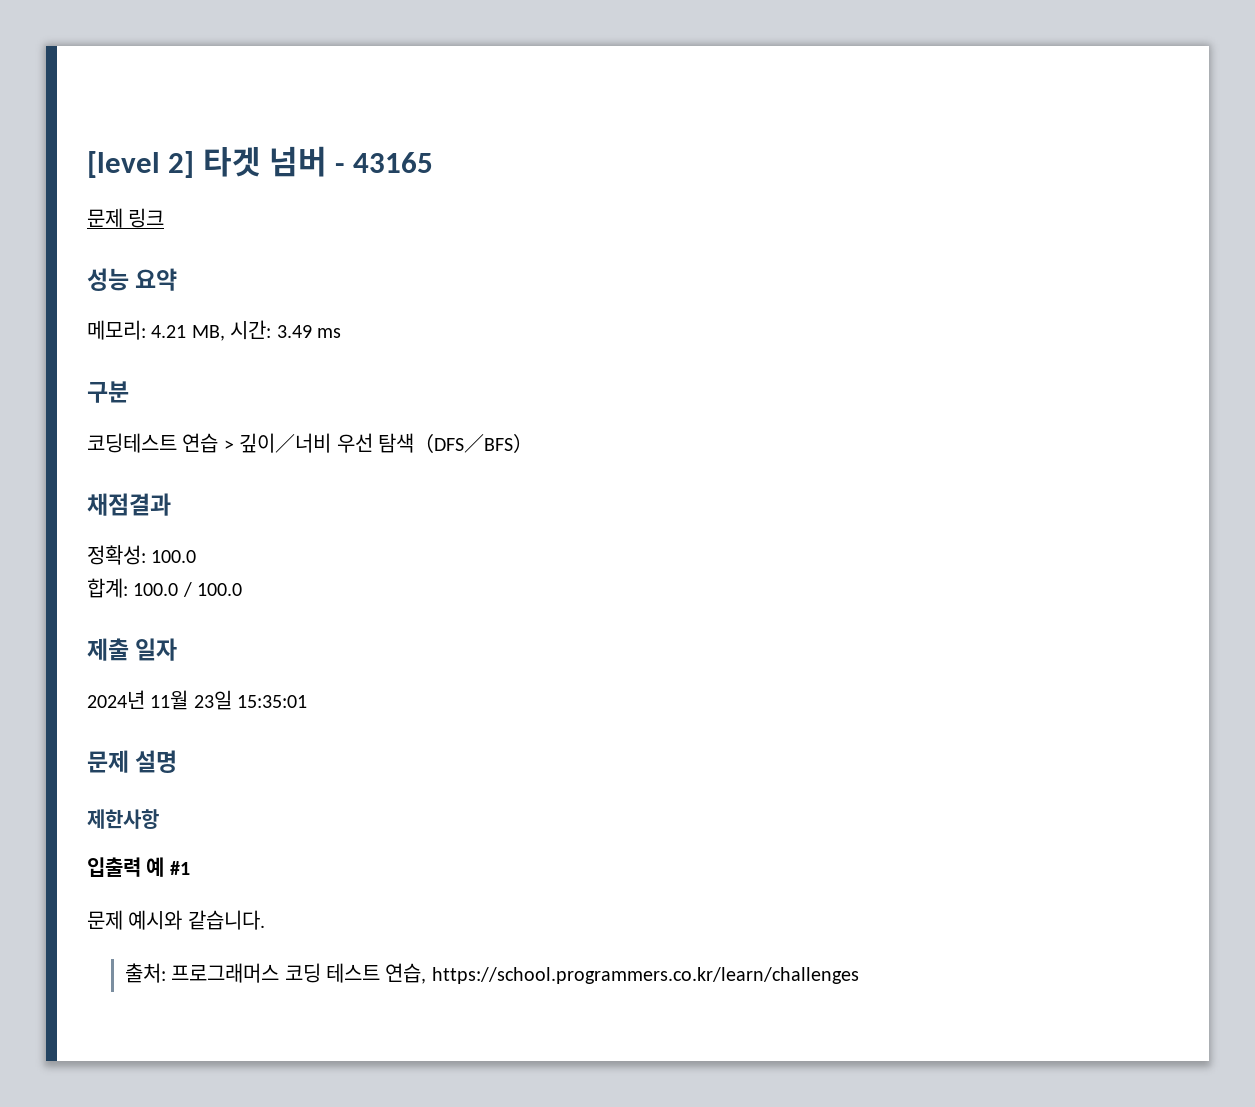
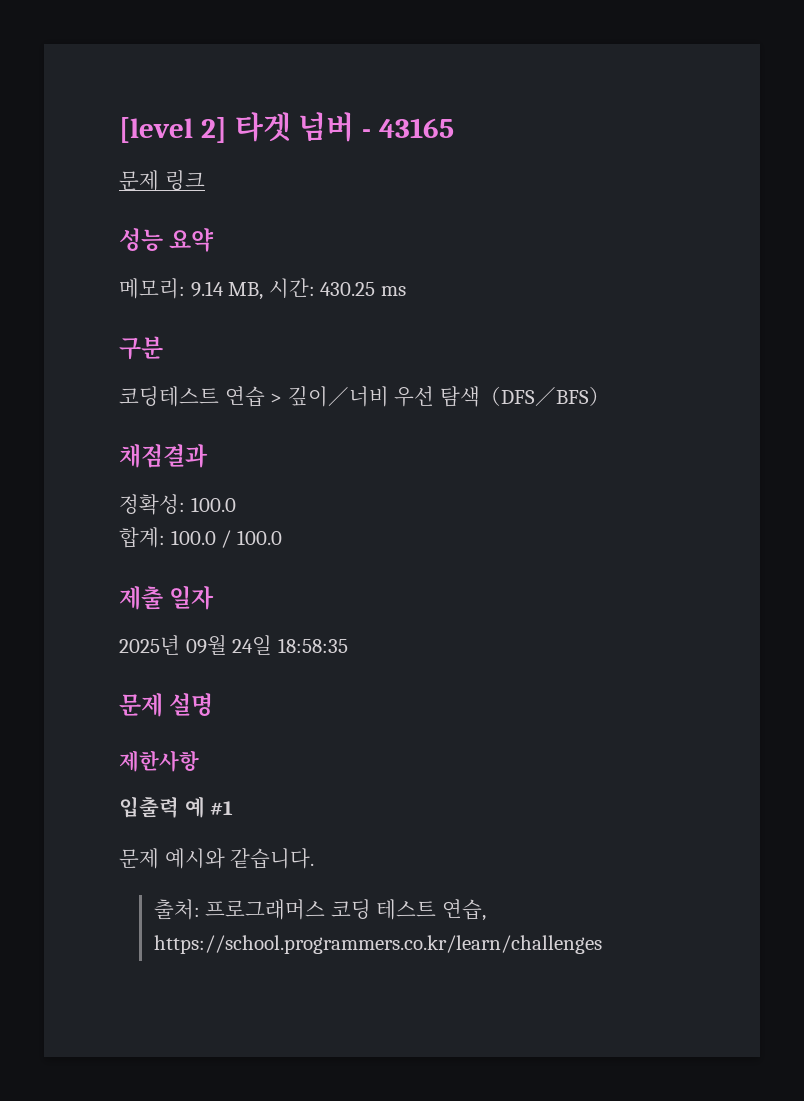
- 메모리: 4.21 MB, 시간: 3.49 ms
+ 메모리: 9.14 MB, 시간: 430.25 ms
- 2024년 11월 23일 15:35:01
+ 2025년 09월 24일 18:58:35

